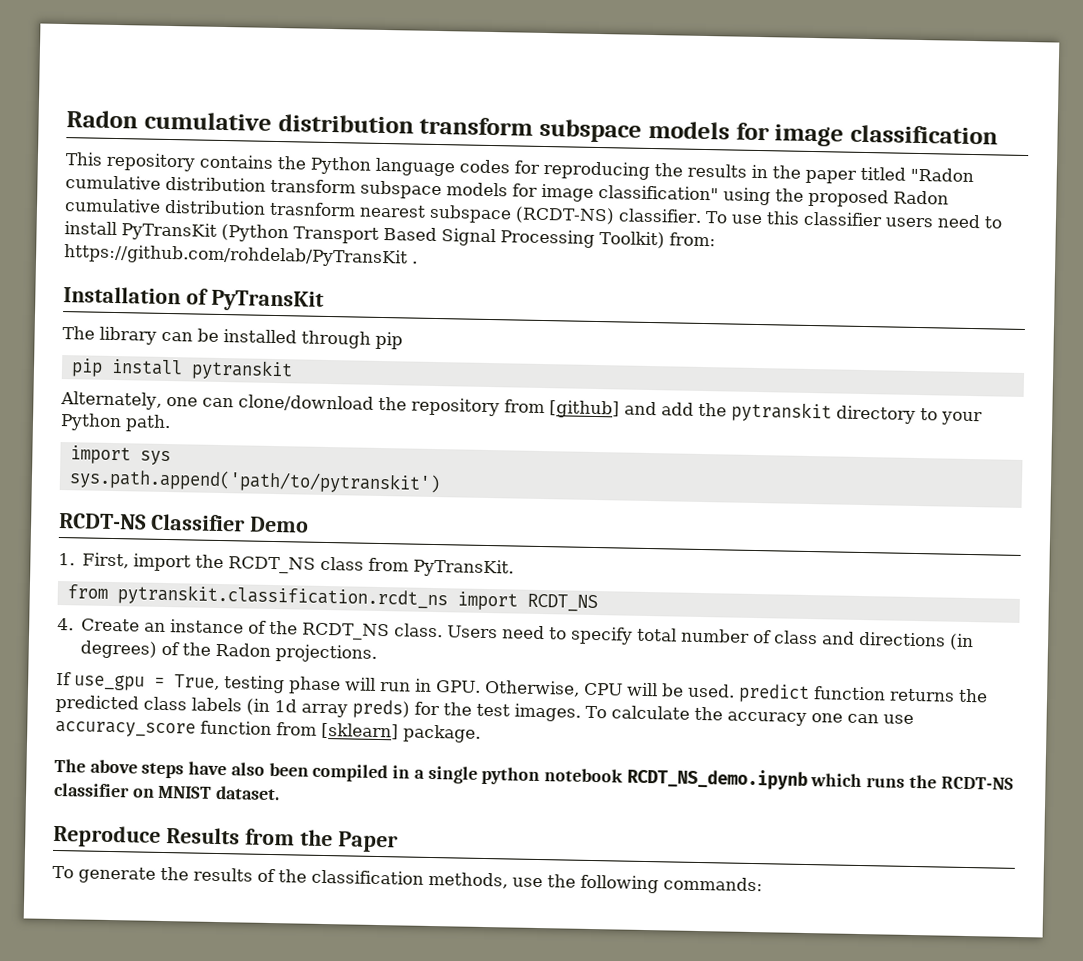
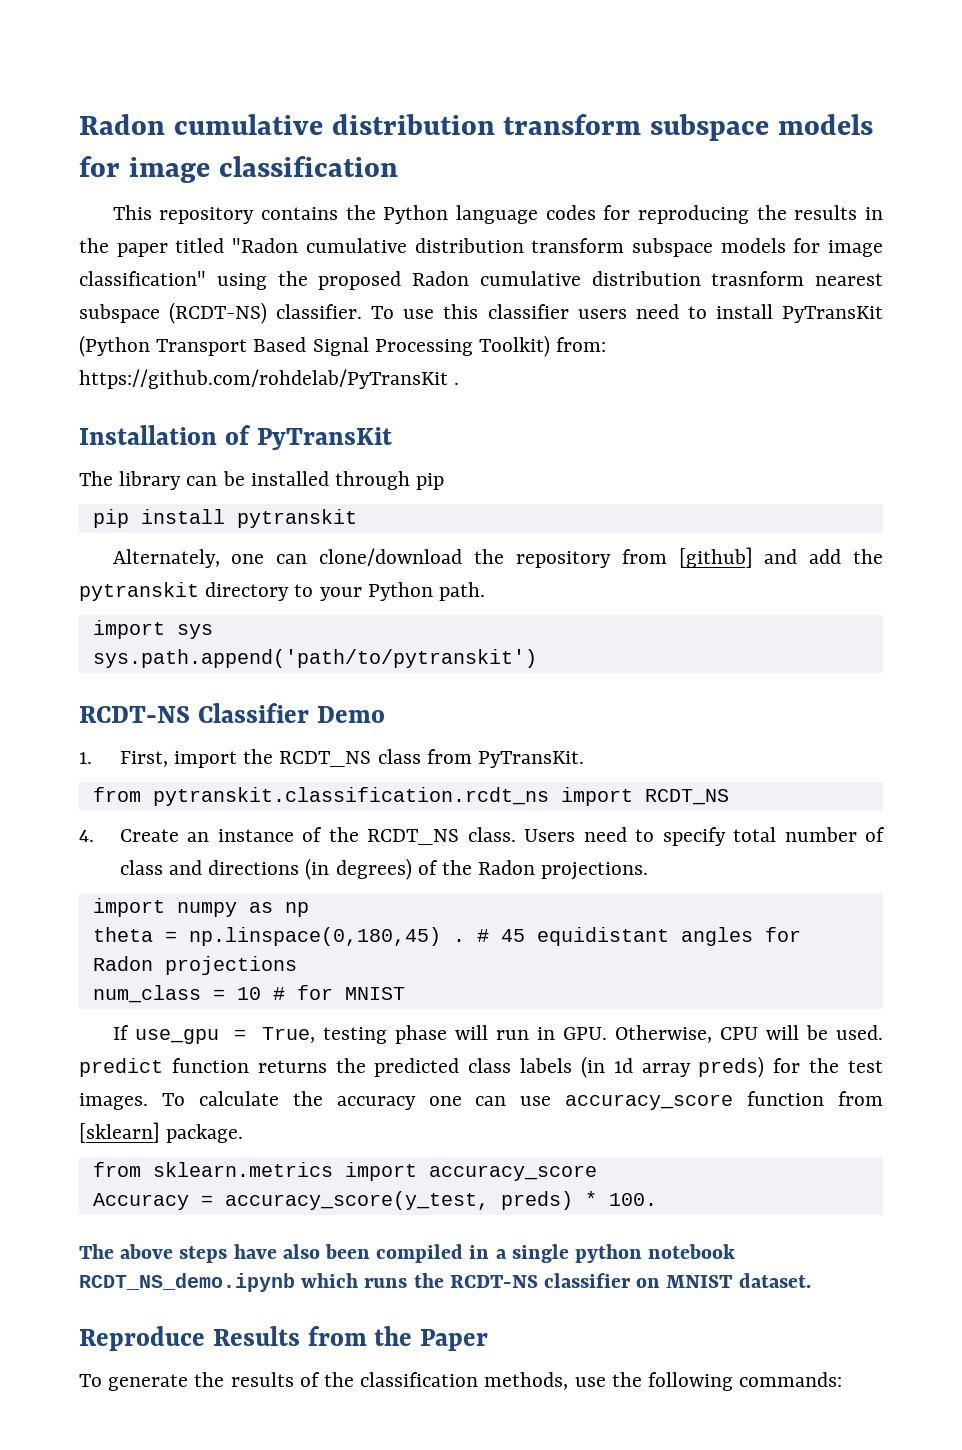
+ import numpy as np
+ theta = np.linspace(0,180,45) . # 45 equidistant angles for Radon projections
+ num_class = 10 # for MNIST
+ from sklearn.metrics import accuracy_score
+ Accuracy = accuracy_score(y_test, preds) * 100.

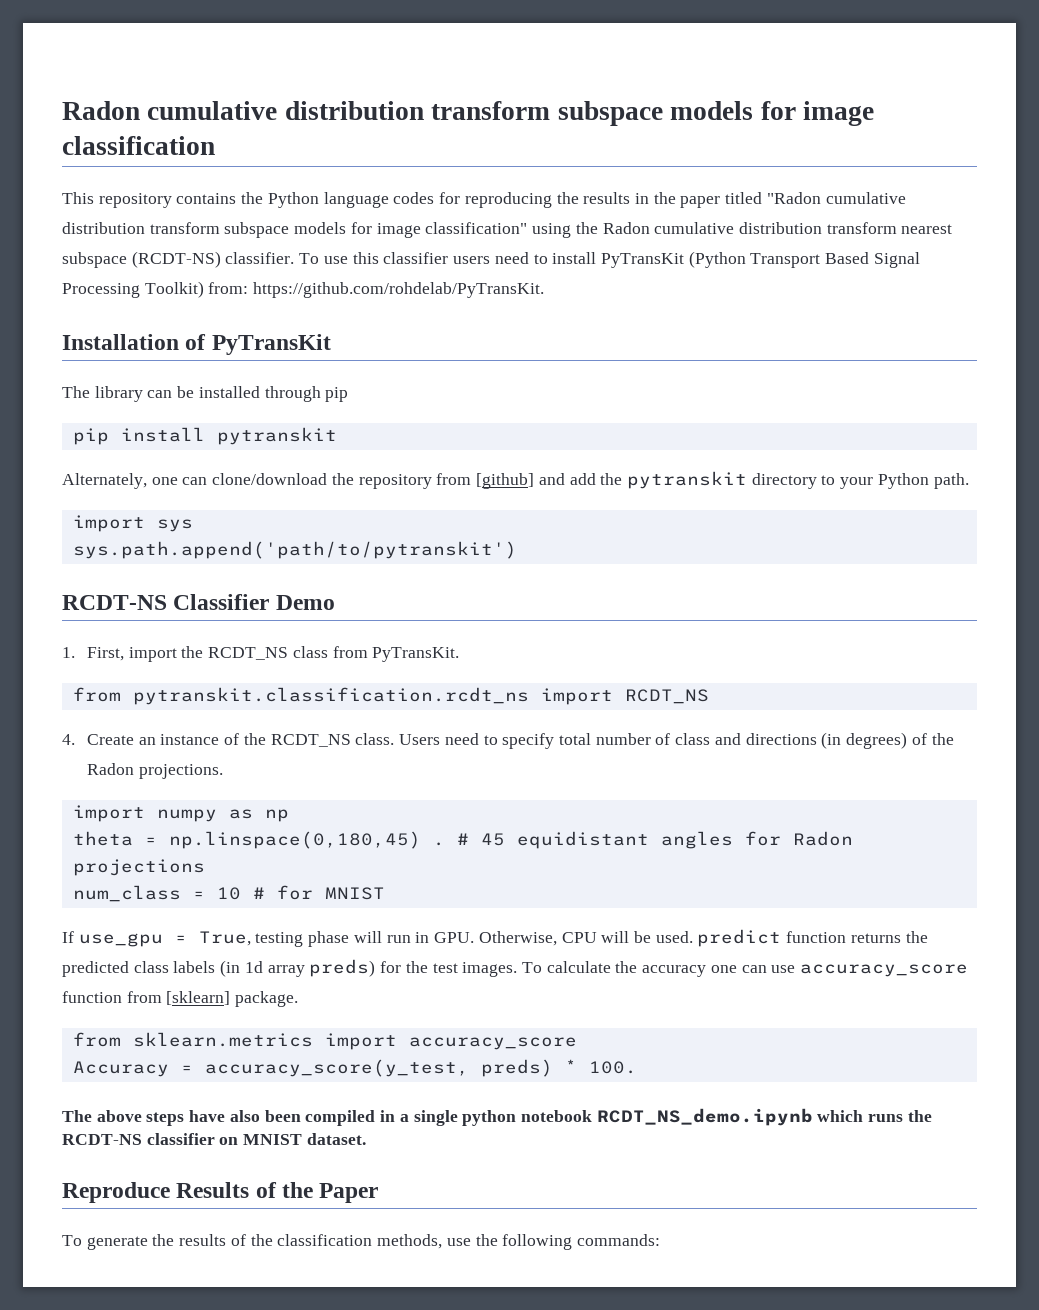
- This repository contains the Python language codes for reproducing the results in the paper titled "Radon cumulative distribution transform subspace models for image classification" using the proposed Radon cumulative distribution trasnform nearest subspace (RCDT-NS) classifier.
+ This repository contains the Python language codes for reproducing the results in the paper titled "Radon cumulative distribution transform subspace models for image classification" using the Radon cumulative distribution transform nearest subspace (RCDT-NS) classifier.
- To use this classifier users need to install PyTransKit (Python Transport Based Signal Processing Toolkit) from: https://github.com/rohdelab/PyTransKit .
+ To use this classifier users need to install PyTransKit (Python Transport Based Signal Processing Toolkit) from: https://github.com/rohdelab/PyTransKit.
- Reproduce Results from the Paper
+ Reproduce Results of the Paper

